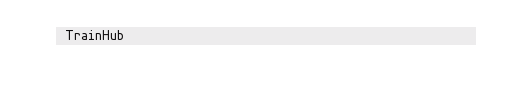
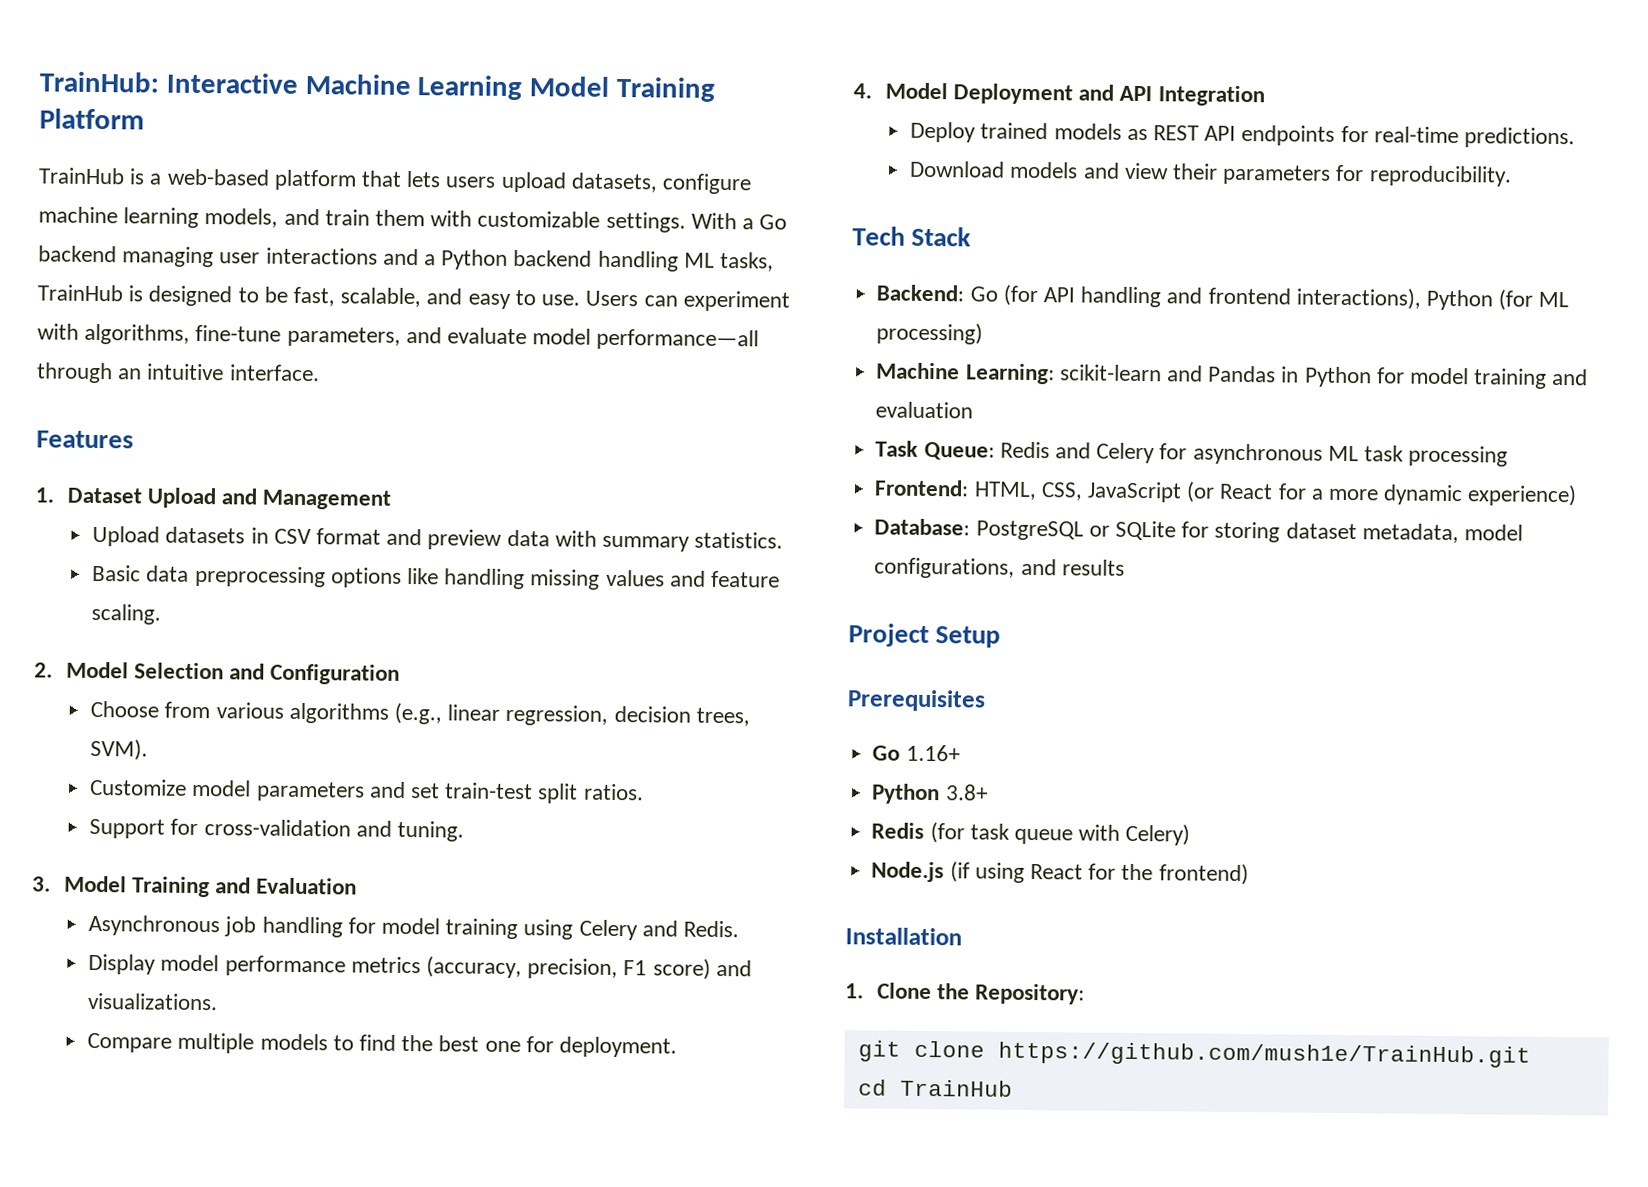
- TrainHub
+ TrainHub: Interactive Machine Learning Model Training Platform
+ TrainHub is a web-based platform that lets users upload datasets, configure machine learning models, and train them with customizable settings. With a Go backend managing user interactions and a Python backend handling ML tasks, TrainHub is designed to be fast, scalable, and easy to use. Users can experiment with algorithms, fine-tune parameters, and evaluate model performance—all through an intuitive interface.
+ Features
+ 1. Dataset Upload and Management
+ Upload datasets in CSV format and preview data with summary statistics.
+ Basic data preprocessing options like handling missing values and feature scaling.
+ 2. Model Selection and Configuration
+ Choose from various algorithms (e.g., linear regression, decision trees, SVM).
+ Customize model parameters and set train-test split ratios.
+ Support for cross-validation and tuning.
+ 3. Model Training and Evaluation
+ Asynchronous job handling for model training using Celery and Redis.
+ Display model performance metrics (accuracy, precision, F1 score) and visualizations.
+ Compare multiple models to find the best one for deployment.
+ 4. Model Deployment and API Integration
+ Deploy trained models as REST API endpoints for real-time predictions.
+ Download models and view their parameters for reproducibility.
+ Tech Stack
+ Backend: Go (for API handling and frontend interactions), Python (for ML processing)
+ Machine Learning: scikit-learn and Pandas in Python for model training and evaluation
+ Task Queue: Redis and Celery for asynchronous ML task processing
+ Frontend: HTML, CSS, JavaScript (or React for a more dynamic experience)
+ Database: PostgreSQL or SQLite for storing dataset metadata, model configurations, and results
+ Project Setup
+ Prerequisites
+ Go 1.16+
+ Python 3.8+
+ Redis (for task queue with Celery)
+ Node.js (if using React for the frontend)
+ Installation
+ 1. Clone the Repository:
+ git clone https://github.com/mush1e/TrainHub.git
+ cd TrainHub

